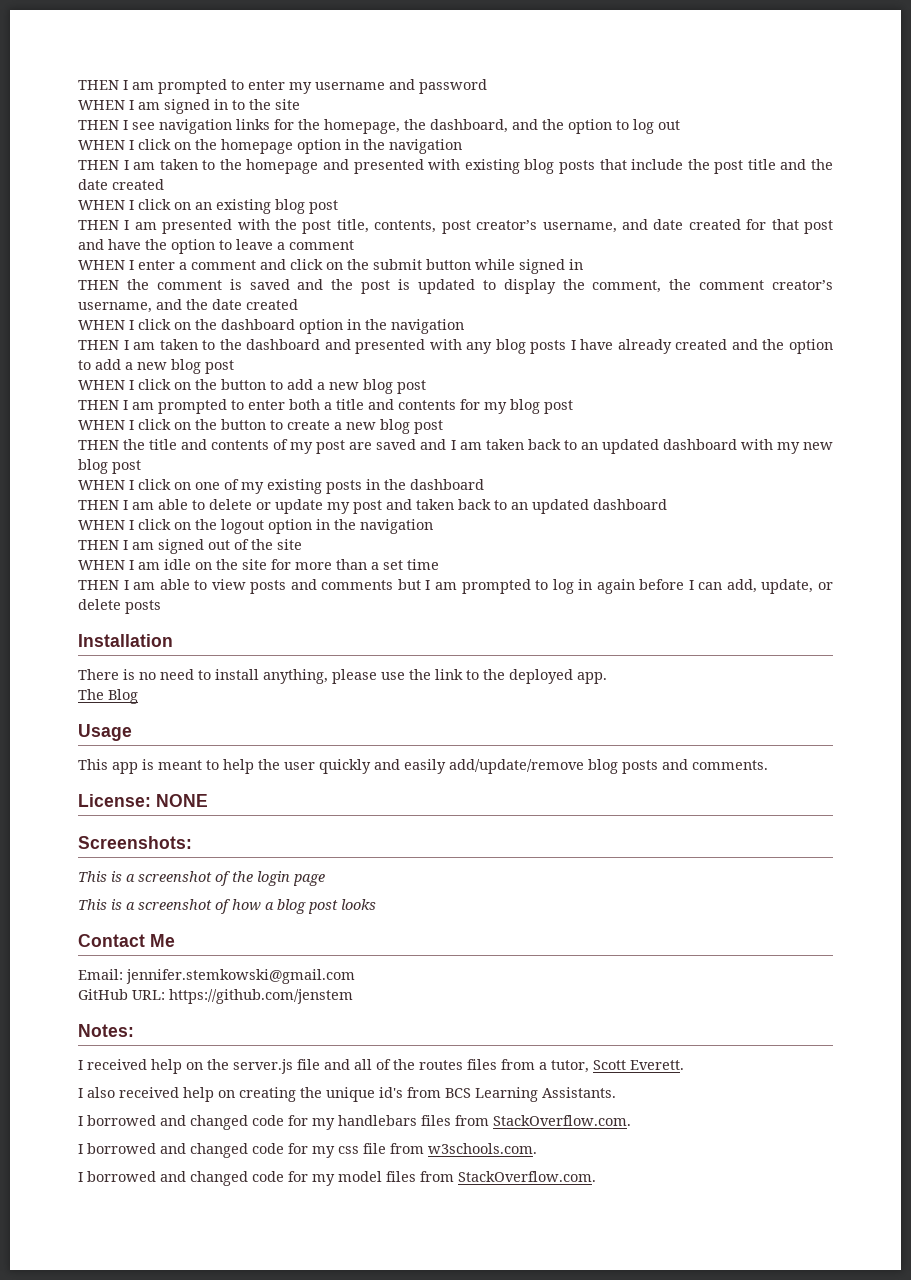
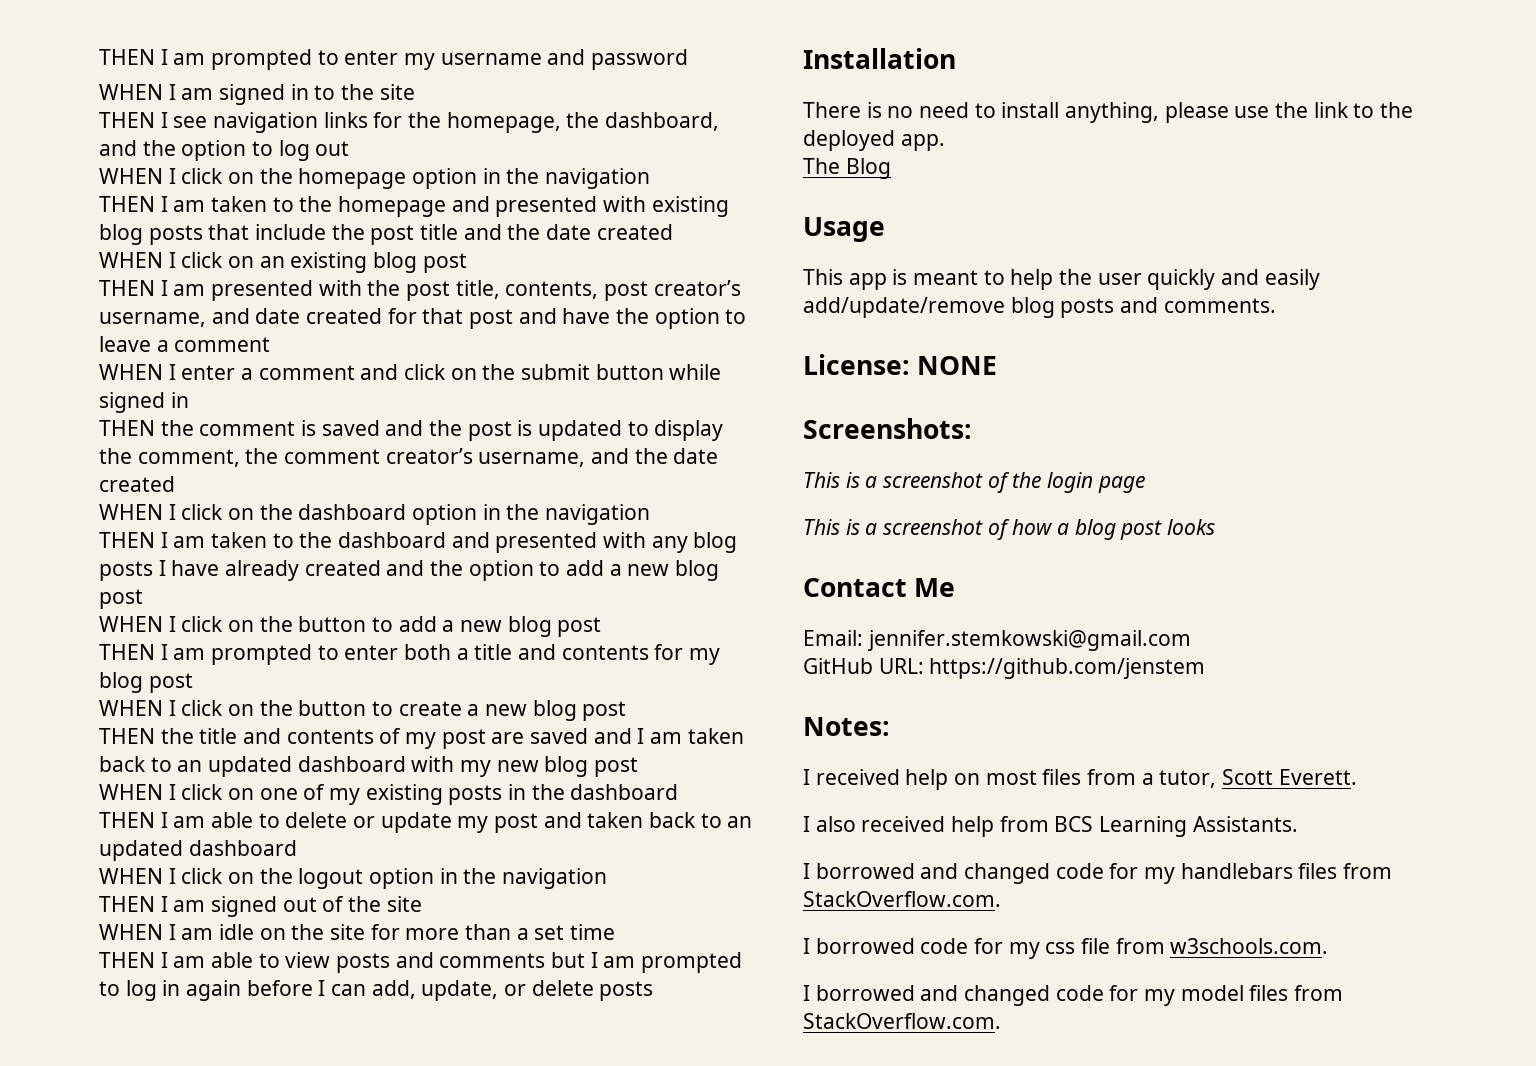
- I received help on the server.js file and all of the routes files from a tutor, Scott Everett.
+ I received help on most files from a tutor, Scott Everett.
- I also received help on creating the unique id's from BCS Learning Assistants.
+ I also received help from BCS Learning Assistants.
- I borrowed and changed code for my css file from w3schools.com.
+ I borrowed code for my css file from w3schools.com.

